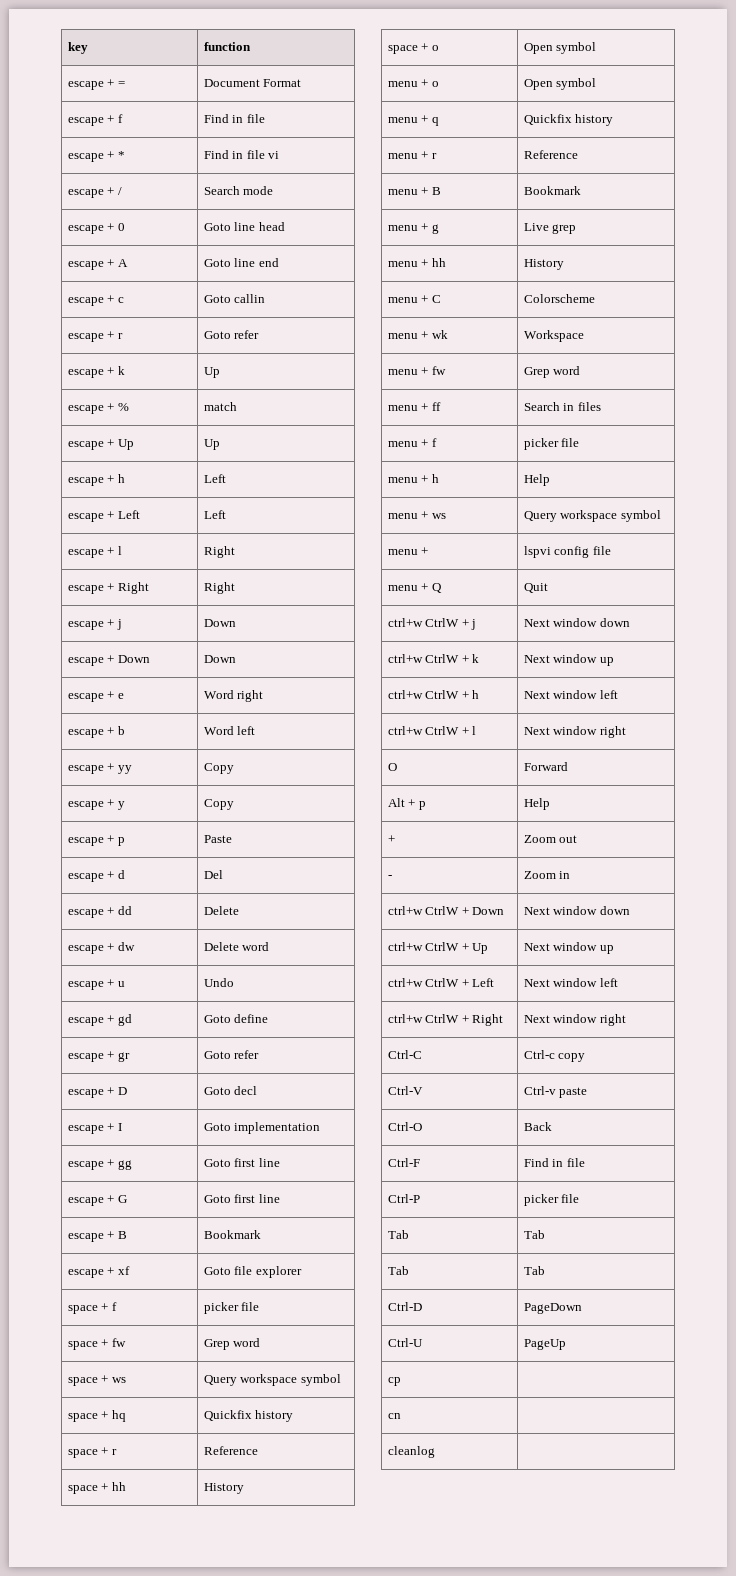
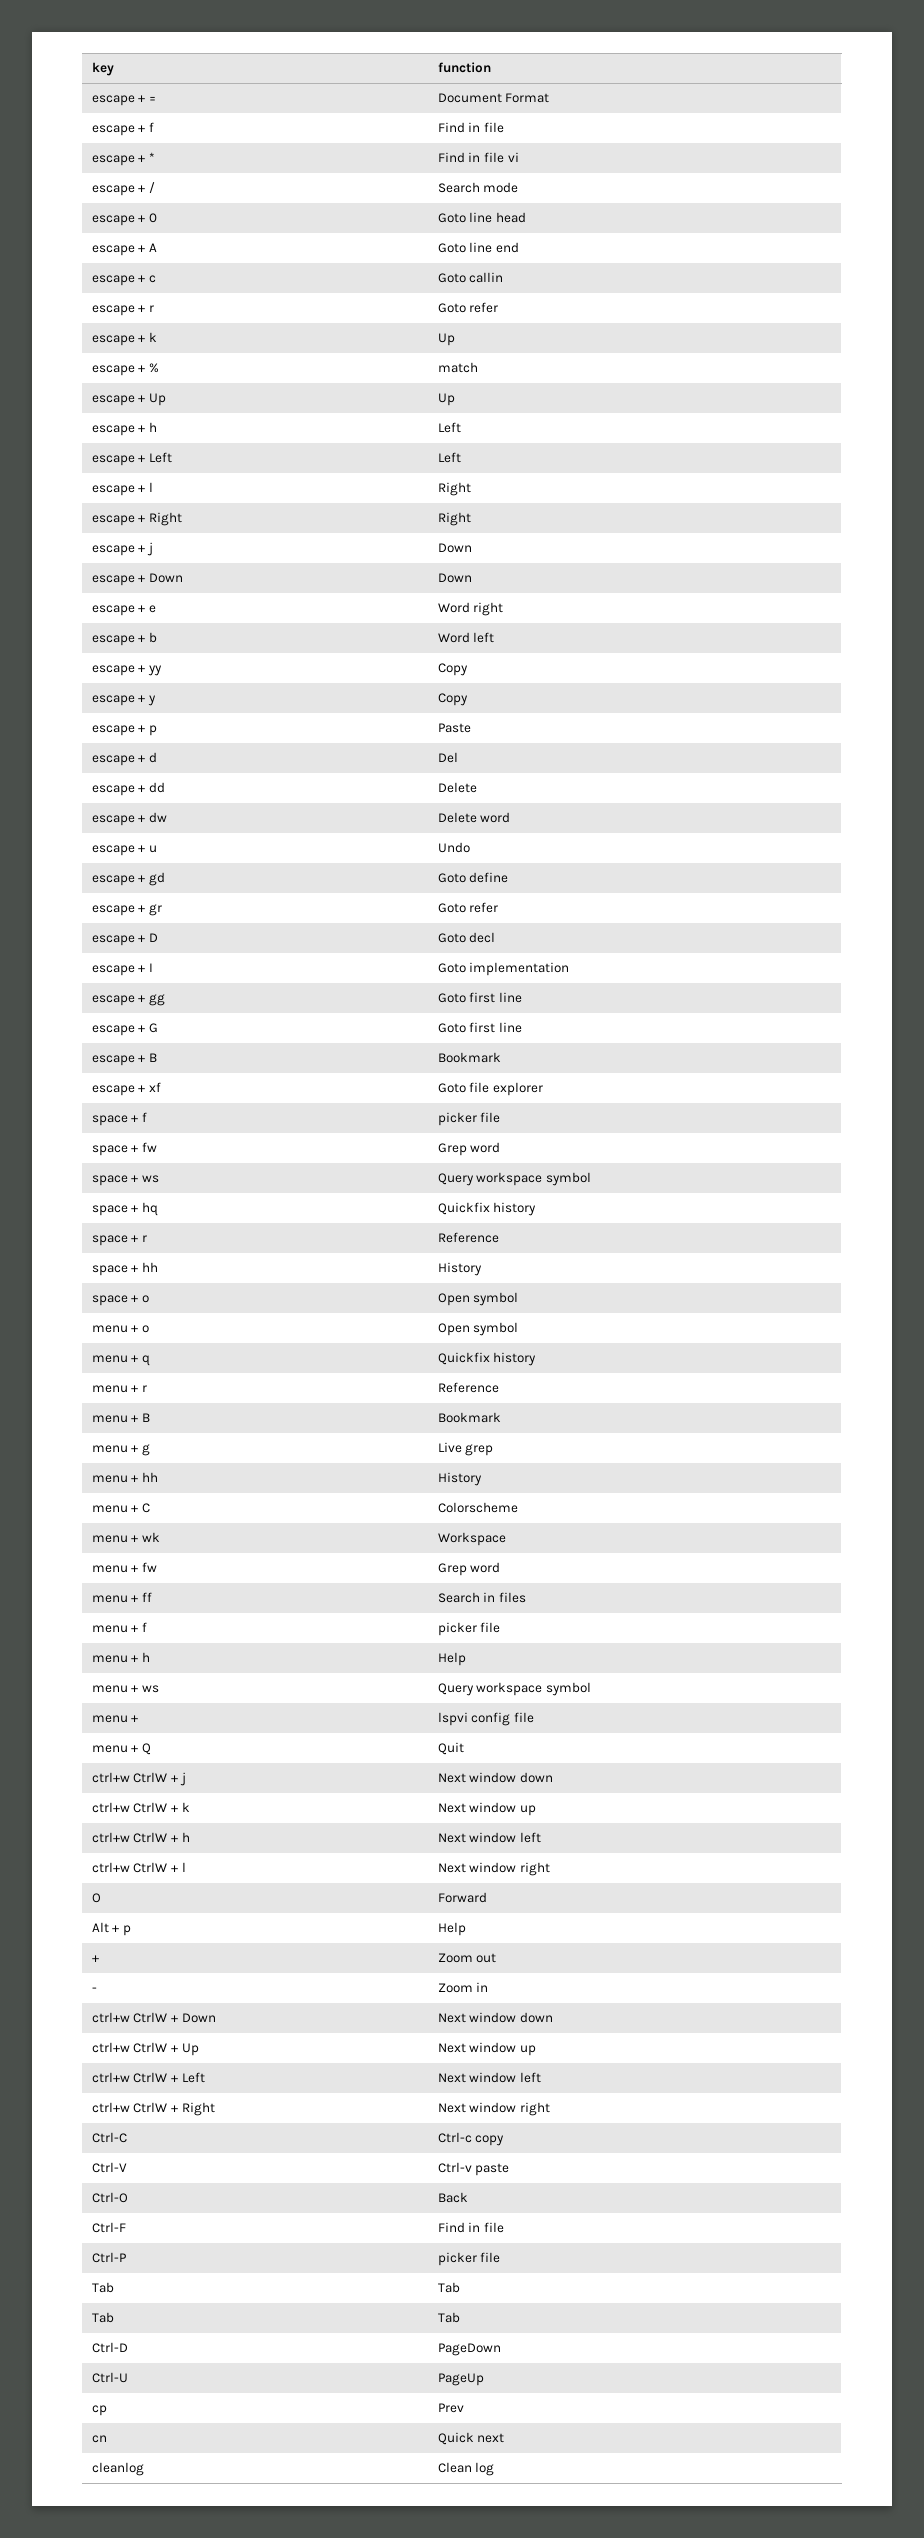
- cp |
+ cp | Prev
- cn |
+ cn | Quick next
- cleanlog |
+ cleanlog | Clean log

